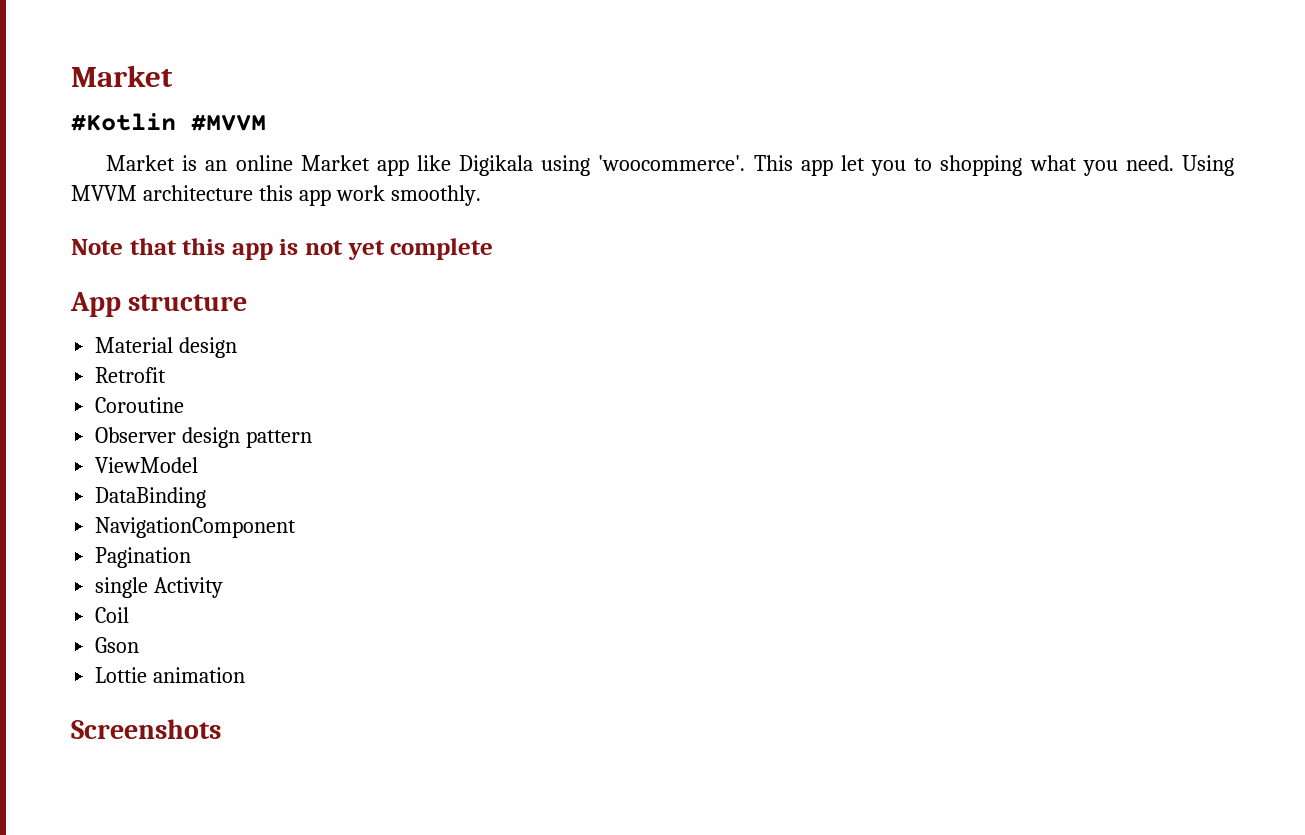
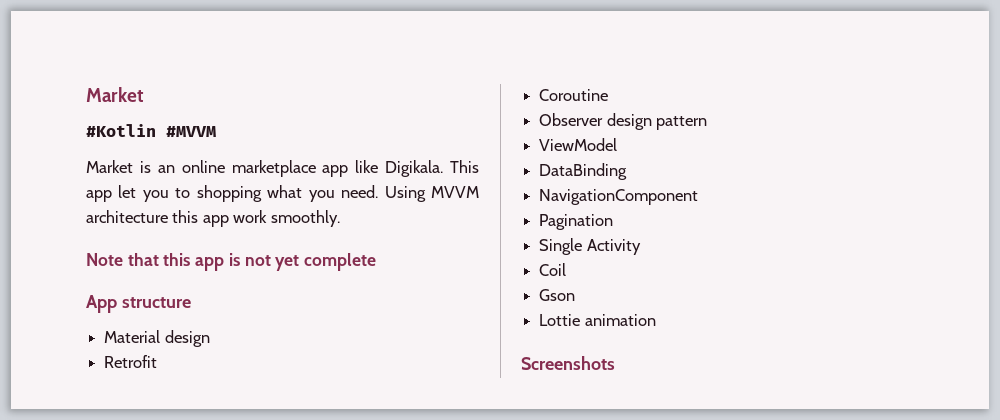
- Market is an online Market app like Digikala using 'woocommerce'.
+ Market is an online marketplace app like Digikala.
- single Activity
+ Single Activity

